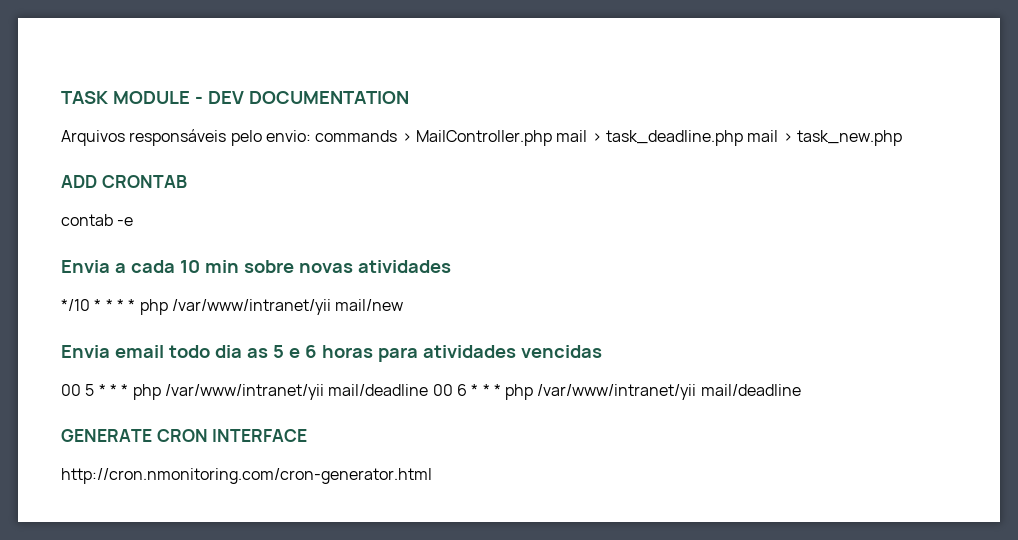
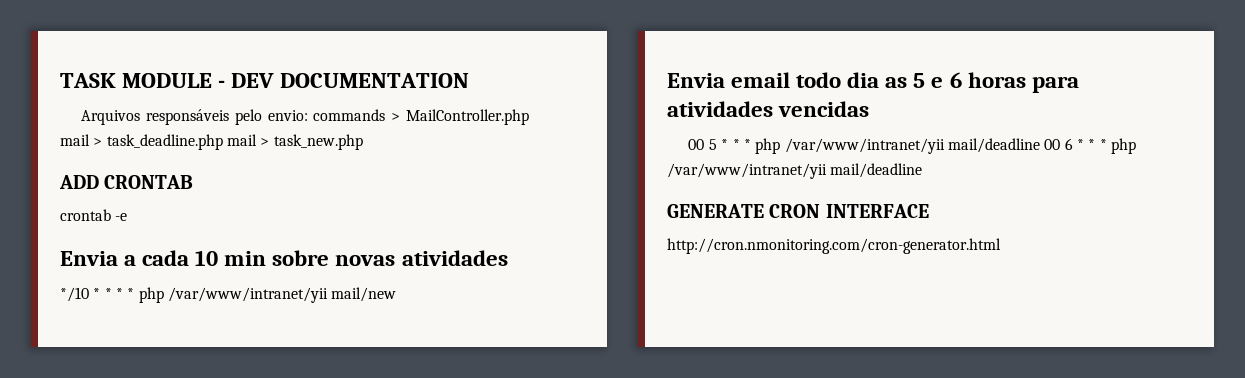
- contab -e
+ crontab -e

